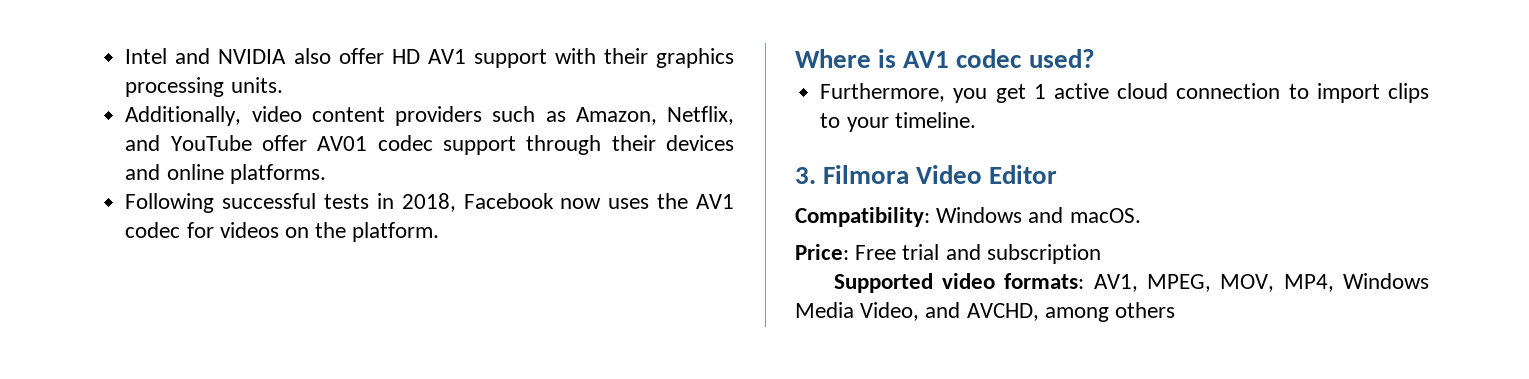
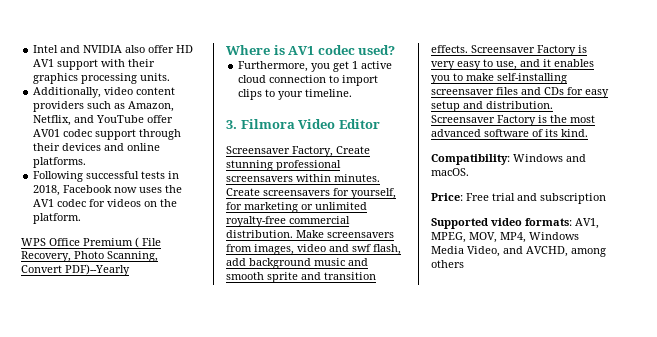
+ WPS Office Premium ( File Recovery, Photo Scanning, Convert PDF)--Yearly
+ Screensaver Factory, Create stunning professional screensavers within minutes. Create screensavers for yourself, for marketing or unlimited royalty-free commercial distribution. Make screensavers from images, video and swf flash, add background music and smooth sprite and transition effects. Screensaver Factory is very easy to use, and it enables you to make self-installing screensaver files and CDs for easy setup and distribution. Screensaver Factory is the most advanced software of its kind.

